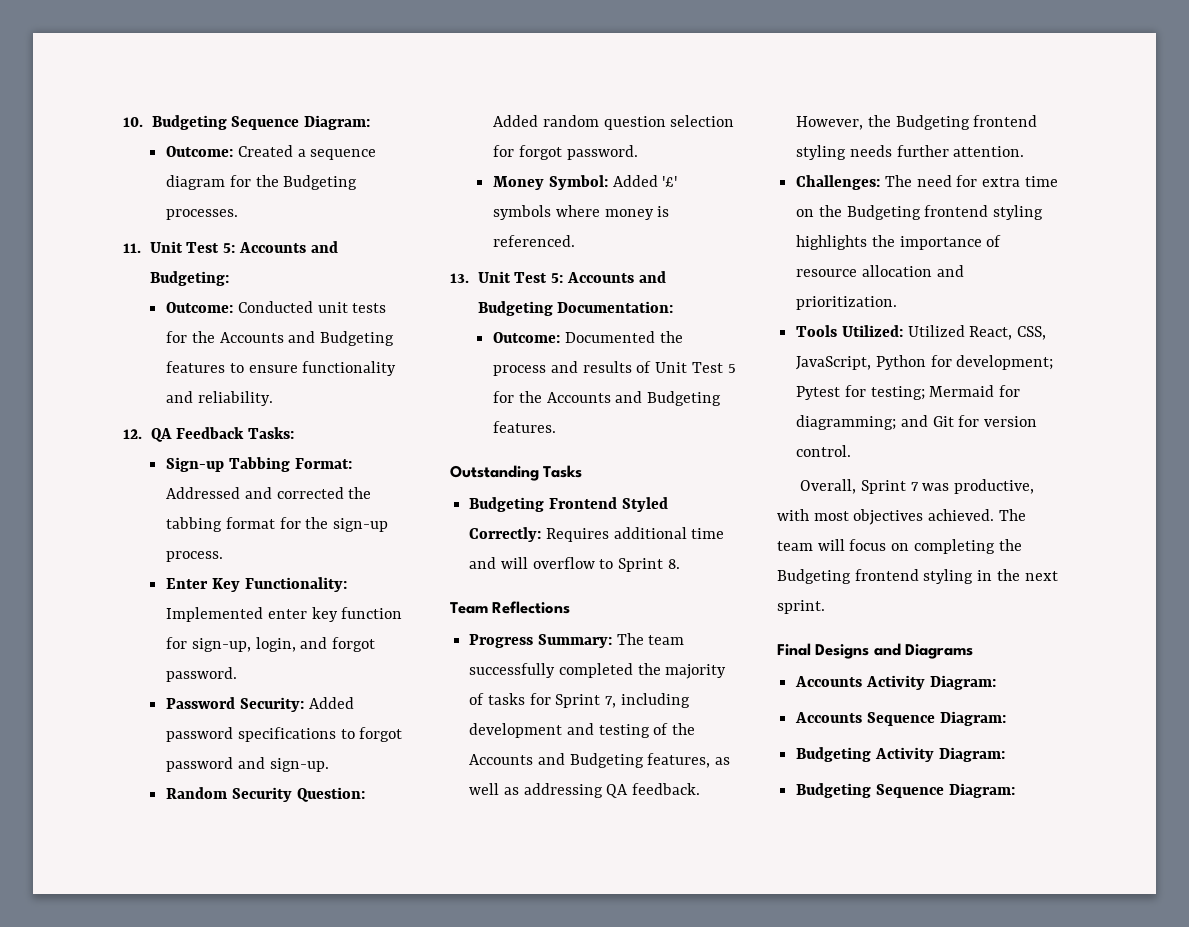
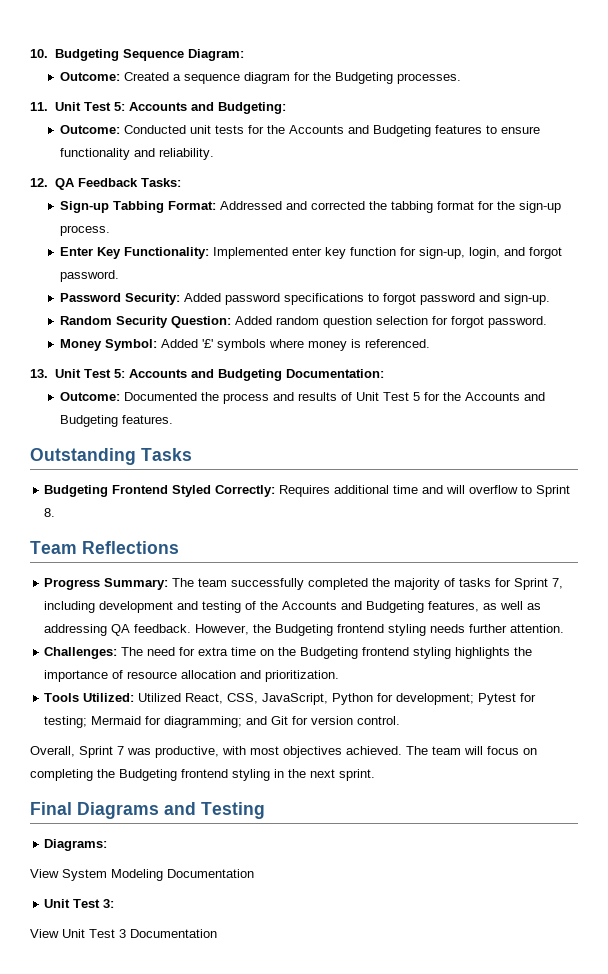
- Final Designs and Diagrams
- Accounts Activity Diagram:
- Accounts Sequence Diagram:
- Budgeting Activity Diagram:
- Budgeting Sequence Diagram:
+ Final Diagrams and Testing
+ Diagrams:
+ View System Modeling Documentation
+ Unit Test 3:
+ View Unit Test 3 Documentation

